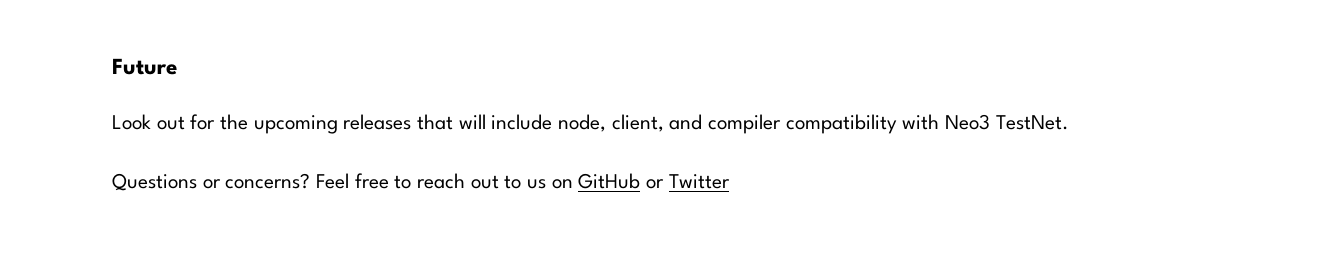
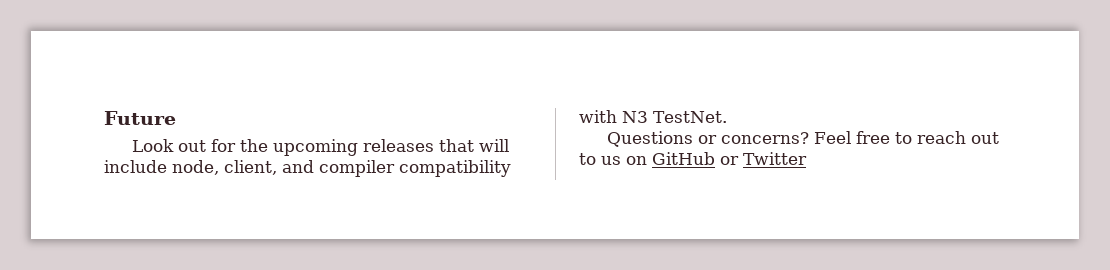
- Look out for the upcoming releases that will include node, client, and compiler compatibility with Neo3 TestNet.
+ Look out for the upcoming releases that will include node, client, and compiler compatibility with N3 TestNet.

